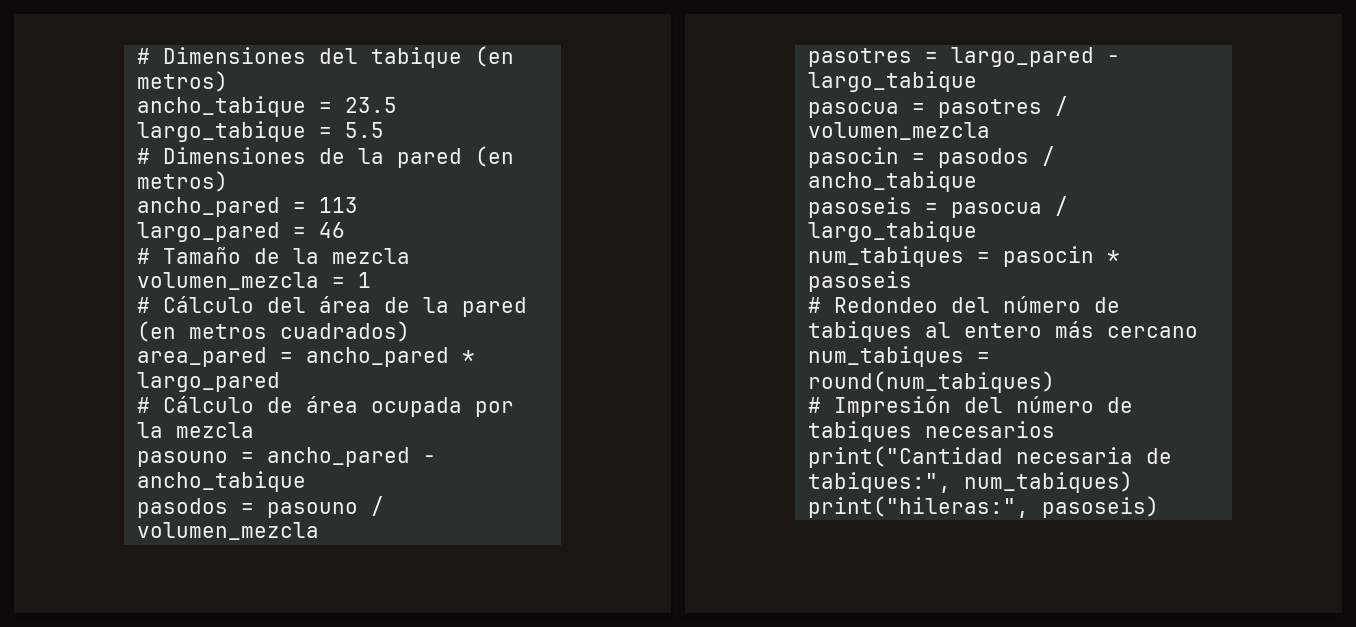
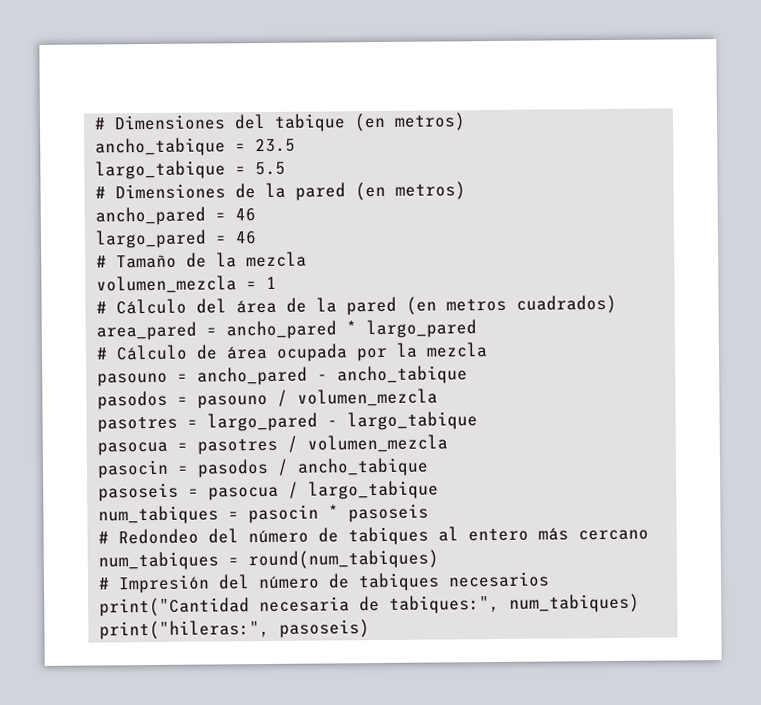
- ancho_pared = 113
+ ancho_pared = 46

